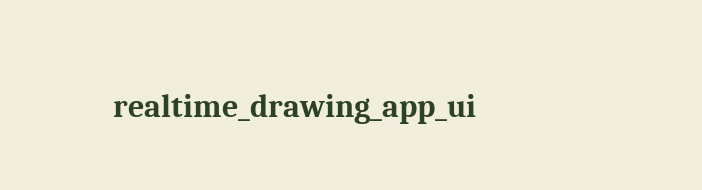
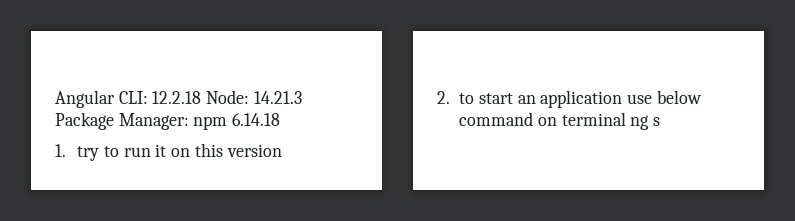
- realtime_drawing_app_ui
+ Angular CLI: 12.2.18 Node: 14.21.3 Package Manager: npm 6.14.18
+ 1. try to run it on this version
+ 2. to start an application use below command on terminal ng s

